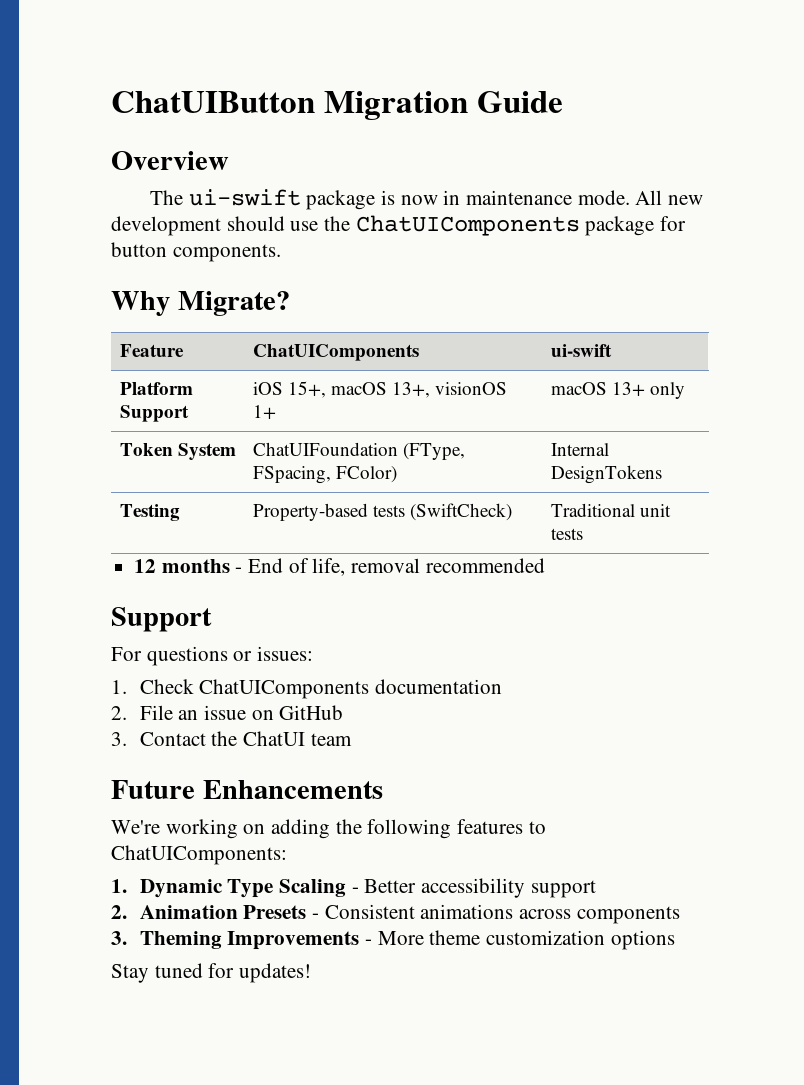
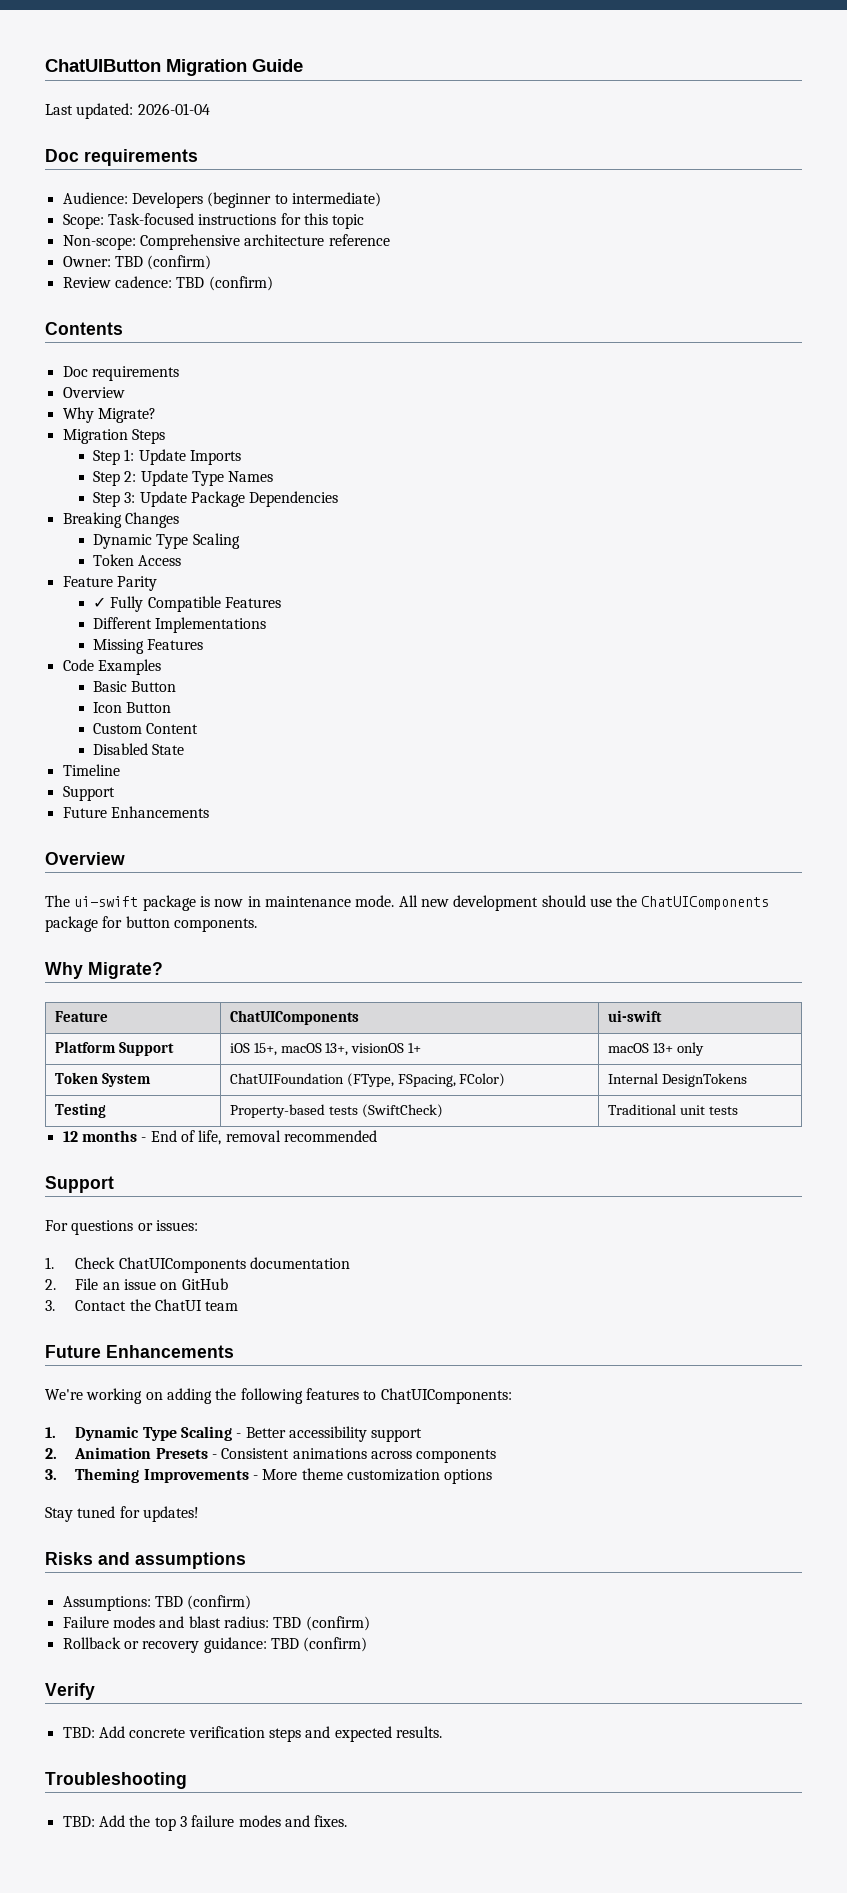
+ Last updated: 2026-01-04
+ Doc requirements
+ Audience: Developers (beginner to intermediate)
+ Scope: Task-focused instructions for this topic
+ Non-scope: Comprehensive architecture reference
+ Owner: TBD (confirm)
+ Review cadence: TBD (confirm)
+ Contents
+ Doc requirements
+ Overview
+ Why Migrate?
+ Migration Steps
+ Step 1: Update Imports
+ Step 2: Update Type Names
+ Step 3: Update Package Dependencies
+ Breaking Changes
+ Dynamic Type Scaling
+ Token Access
+ Feature Parity
+ ✓ Fully Compatible Features
+ Different Implementations
+ Missing Features
+ Code Examples
+ Basic Button
+ Icon Button
+ Custom Content
+ Disabled State
+ Timeline
+ Support
+ Future Enhancements
+ Risks and assumptions
+ Assumptions: TBD (confirm)
+ Failure modes and blast radius: TBD (confirm)
+ Rollback or recovery guidance: TBD (confirm)
+ Verify
+ TBD: Add concrete verification steps and expected results.
+ Troubleshooting
+ TBD: Add the top 3 failure modes and fixes.

